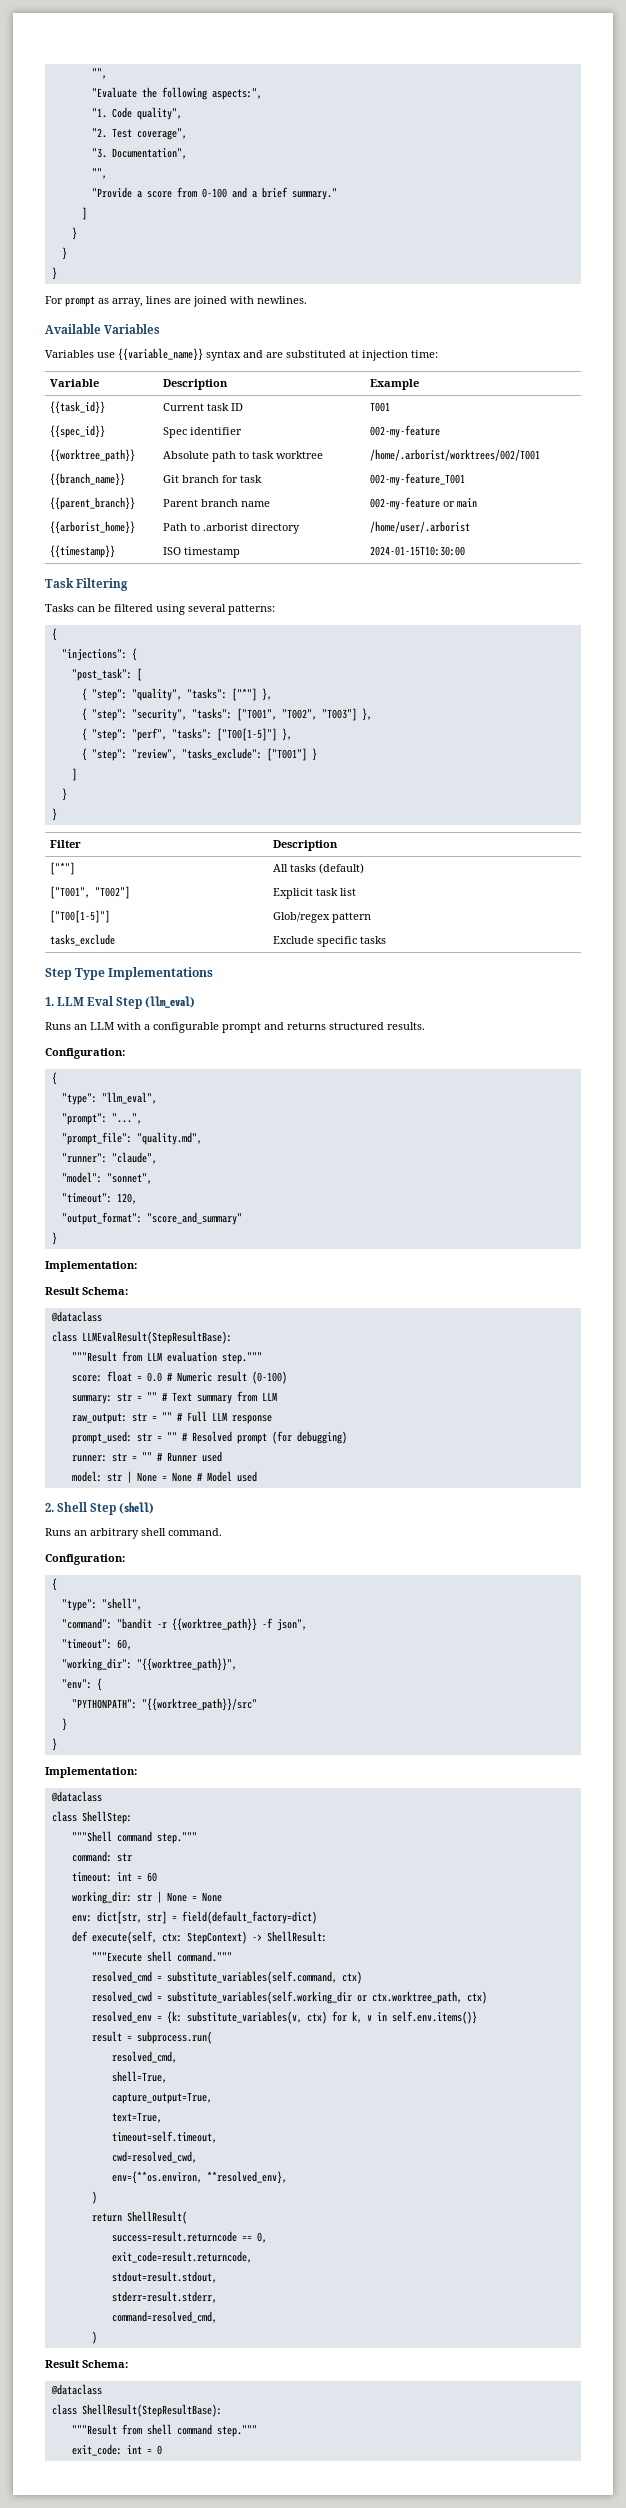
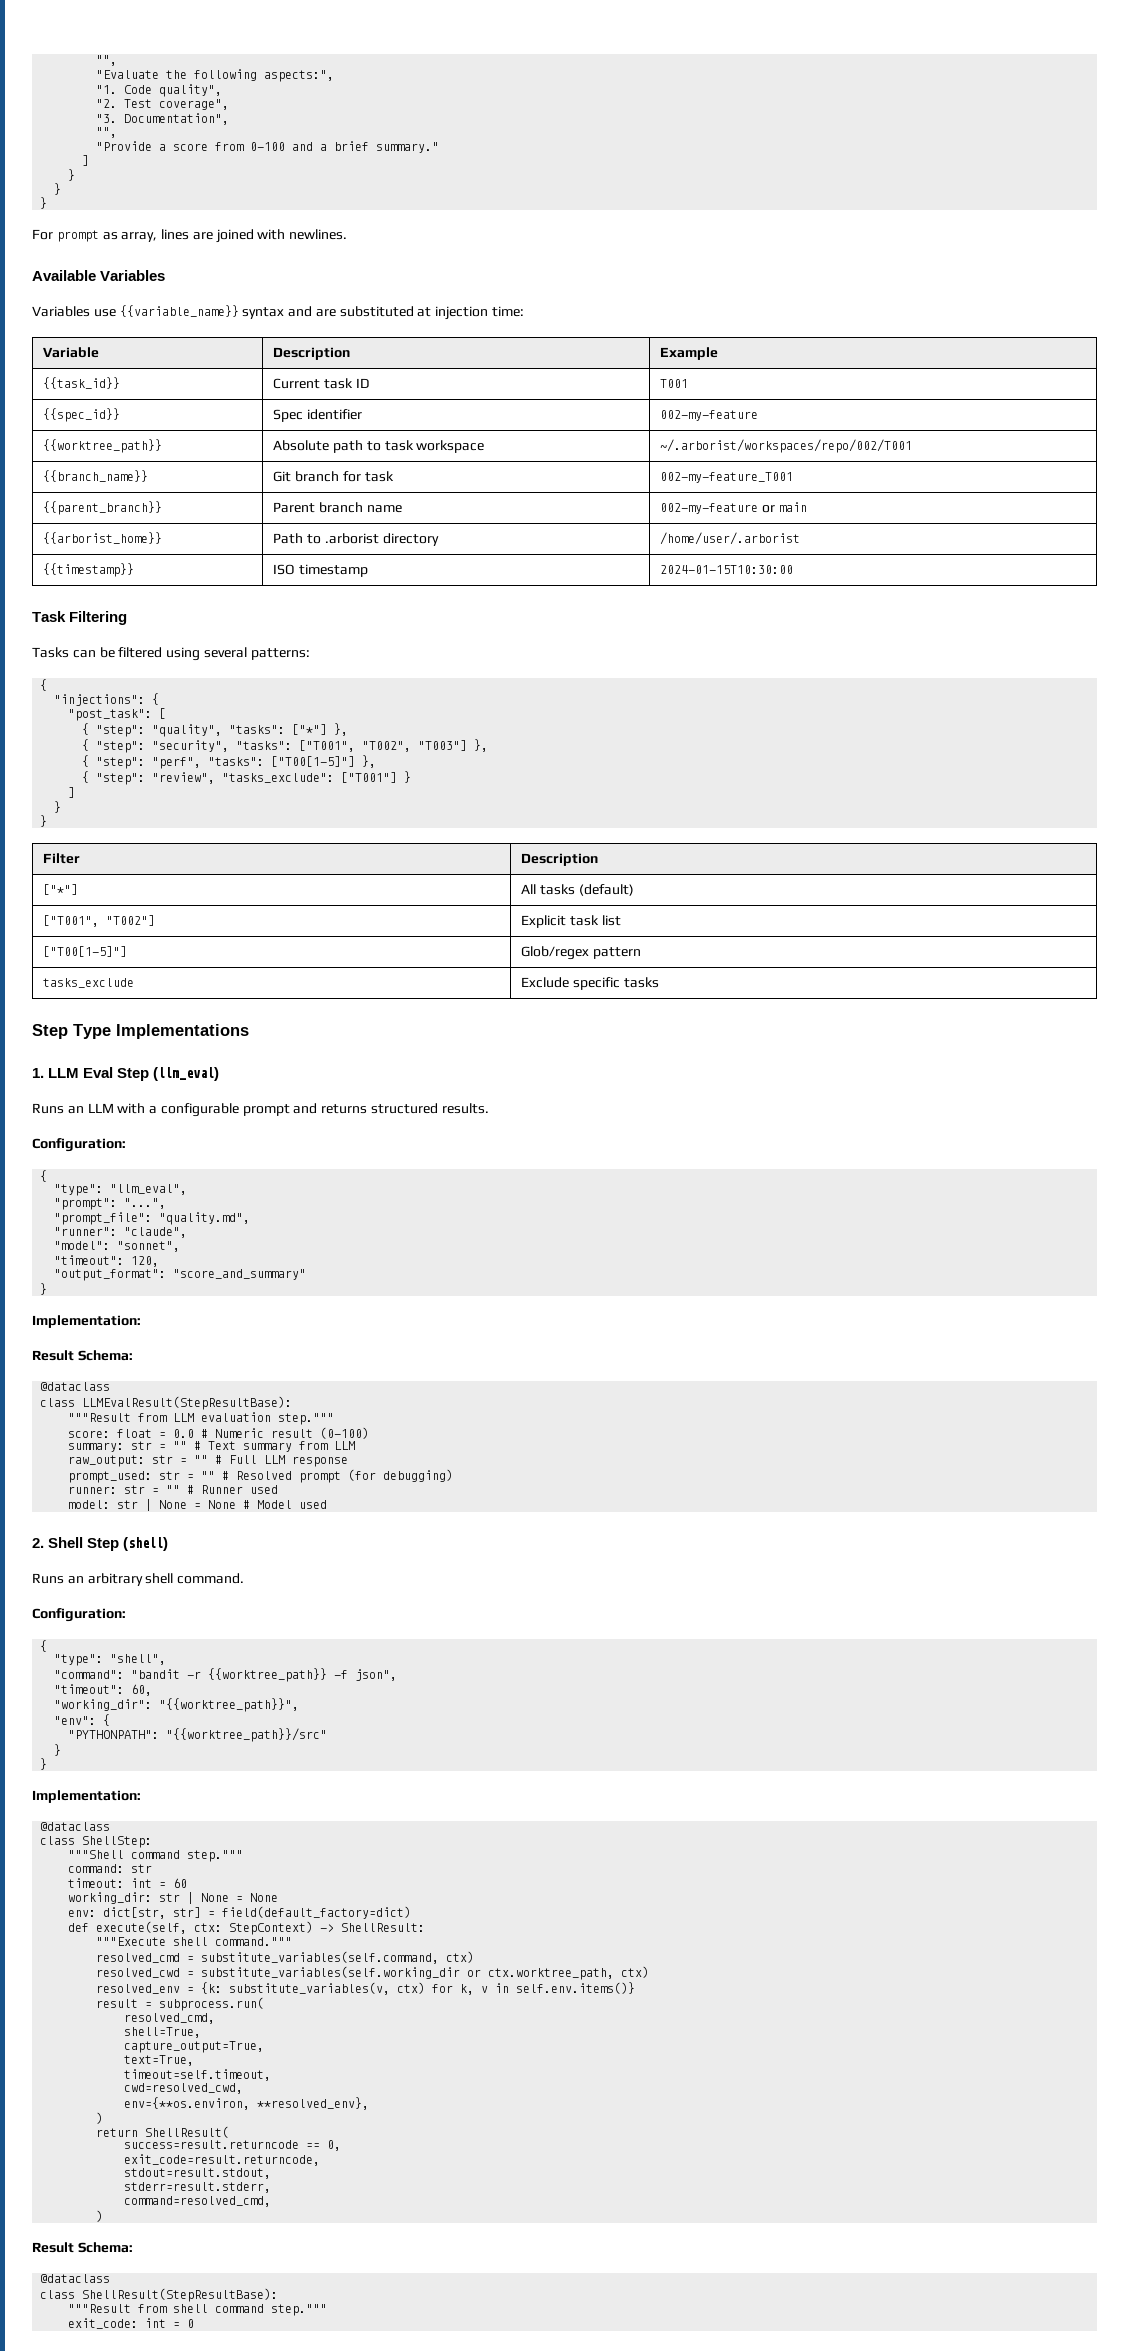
- {{worktree_path}} | Absolute path to task worktree | /home/.arborist/worktrees/002/T001
+ {{worktree_path}} | Absolute path to task workspace | ~/.arborist/workspaces/repo/002/T001

